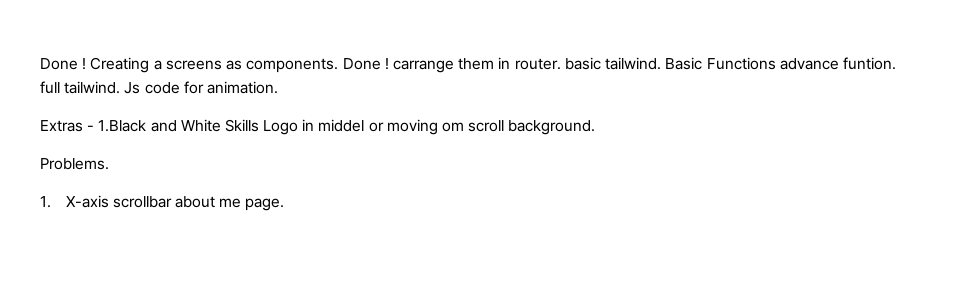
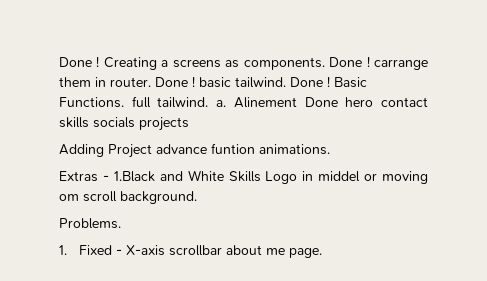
- Done ! carrange them in router. basic tailwind. Basic Functions advance funtion. full tailwind. Js code for animation.
+ Done ! carrange them in router. Done ! basic tailwind. Done ! Basic Functions. full tailwind. a. Alinement Done hero contact skills socials projects
+ Adding Project advance funtion animations.
- 1. X-axis scrollbar about me page.
+ 1. Fixed - X-axis scrollbar about me page.

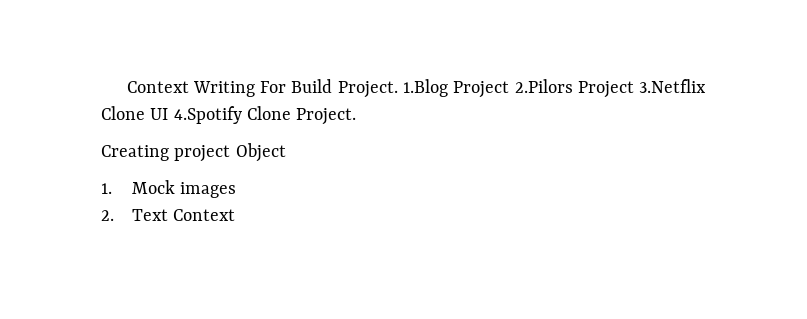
- Done ! Creating a screens as components. Done ! carrange them in router. Done ! basic tailwind. Done ! Basic Functions. full tailwind. a. Alinement Done hero contact skills socials projects
- Adding Project advance funtion animations.
- Extras - 1.Black and White Skills Logo in middel or moving om scroll background.
- Problems.
- 1. Fixed - X-axis scrollbar about me page.
+ Context Writing For Build Project. 1.Blog Project 2.Pilors Project 3.Netflix Clone UI 4.Spotify Clone Project.
+ Creating project Object
+ 1. Mock images
+ 2. Text Context

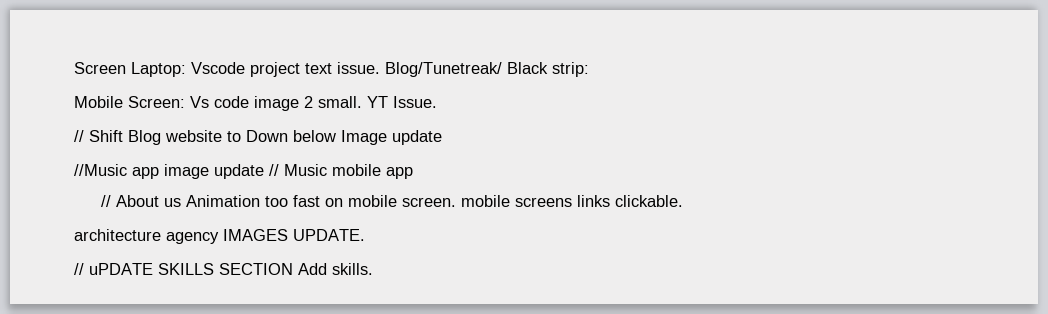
- Context Writing For Build Project. 1.Blog Project 2.Pilors Project 3.Netflix Clone UI 4.Spotify Clone Project.
- Creating project Object
- 1. Mock images
- 2. Text Context
+ Screen Laptop: Vscode project text issue. Blog/Tunetreak/ Black strip:
+ Mobile Screen: Vs code image 2 small. YT Issue.
+ // Shift Blog website to Down below Image update
+ //Music app image update // Music mobile app
+ // About us Animation too fast on mobile screen. mobile screens links clickable.
+ architecture agency IMAGES UPDATE.
+ // uPDATE SKILLS SECTION Add skills.

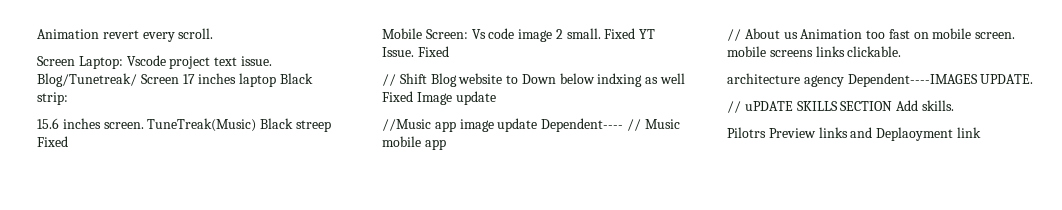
+ Animation revert every scroll.
- Blog/Tunetreak/ Black strip:
+ Blog/Tunetreak/ Screen 17 inches laptop Black strip:
+ 15.6 inches screen. TuneTreak(Music) Black streep Fixed
- YT Issue.
+ Fixed YT Issue. Fixed
- // Shift Blog website to Down below Image update
+ // Shift Blog website to Down below indxing as well Fixed Image update
- //Music app image update // Music mobile app
+ //Music app image update Dependent---- // Music mobile app
- architecture agency IMAGES UPDATE.
+ architecture agency Dependent----IMAGES UPDATE.
+ Pilotrs Preview links and Deplaoyment link

